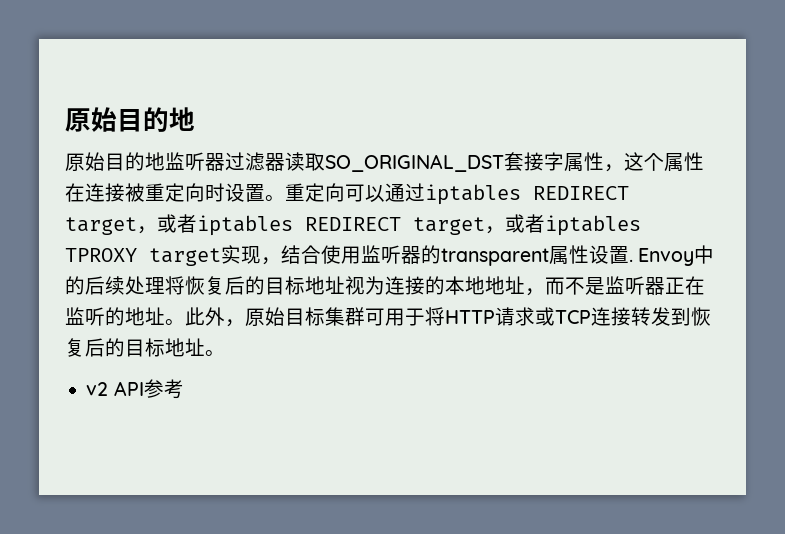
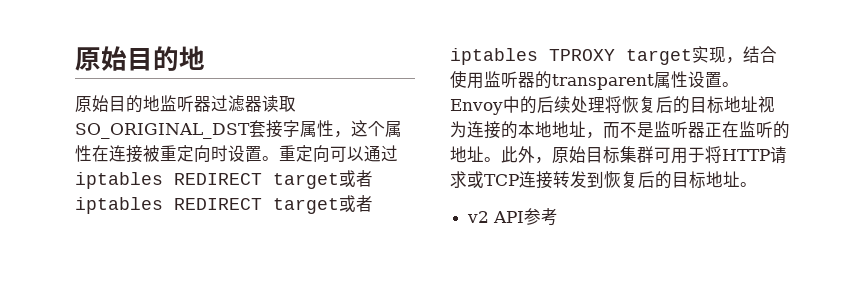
- 重定向可以通过iptables REDIRECT target，或者iptables REDIRECT target，或者iptables TPROXY target实现，结合使用监听器的transparent属性设置.
+ 重定向可以通过iptables REDIRECT target或者iptables REDIRECT target或者iptables TPROXY target实现，结合使用监听器的transparent属性设置。

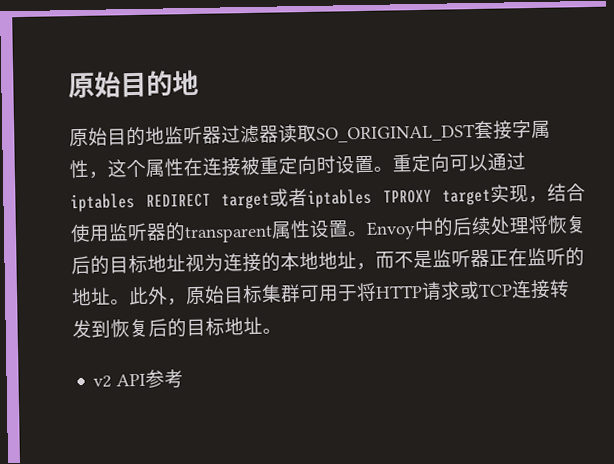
- 重定向可以通过iptables REDIRECT target或者iptables REDIRECT target或者iptables TPROXY target实现，结合使用监听器的transparent属性设置。
+ 重定向可以通过iptables REDIRECT target或者iptables TPROXY target实现，结合使用监听器的transparent属性设置。

